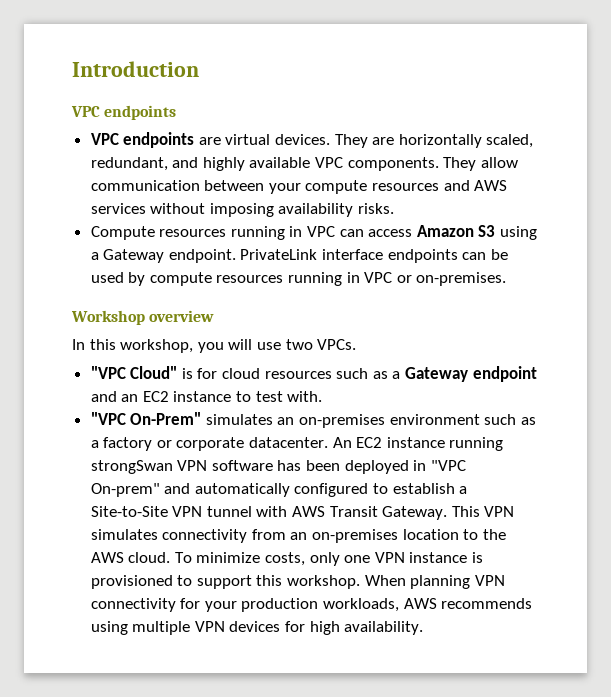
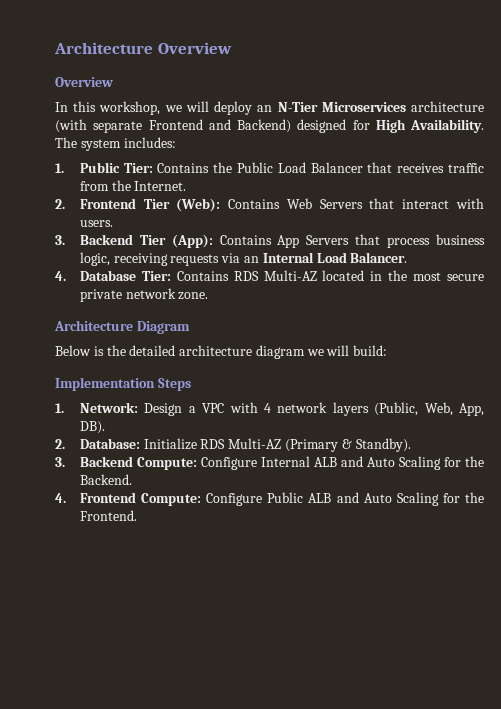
- Introduction
- VPC endpoints
- VPC endpoints are virtual devices. They are horizontally scaled, redundant, and highly available VPC components. They allow communication between your compute resources and AWS services without imposing availability risks.
- Compute resources running in VPC can access Amazon S3 using a Gateway endpoint. PrivateLink interface endpoints can be used by compute resources running in VPC or on-premises.
- Workshop overview
- In this workshop, you will use two VPCs.
- "VPC Cloud" is for cloud resources such as a Gateway endpoint and an EC2 instance to test with.
- "VPC On-Prem" simulates an on-premises environment such as a factory or corporate datacenter. An EC2 instance running strongSwan VPN software has been deployed in "VPC On-prem" and automatically configured to establish a Site-to-Site VPN tunnel with AWS Transit Gateway. This VPN simulates connectivity from an on-premises location to the AWS cloud. To minimize costs, only one VPN instance is provisioned to support this workshop. When planning VPN connectivity for your production workloads, AWS recommends using multiple VPN devices for high availability.
+ Architecture Overview
+ Overview
+ In this workshop, we will deploy an N-Tier Microservices architecture (with separate Frontend and Backend) designed for High Availability. The system includes:
+ 1. Public Tier: Contains the Public Load Balancer that receives traffic from the Internet.
+ 2. Frontend Tier (Web): Contains Web Servers that interact with users.
+ 3. Backend Tier (App): Contains App Servers that process business logic, receiving requests via an Internal Load Balancer.
+ 4. Database Tier: Contains RDS Multi-AZ located in the most secure private network zone.
+ Architecture Diagram
+ Below is the detailed architecture diagram we will build:
+ Implementation Steps
+ 1. Network: Design a VPC with 4 network layers (Public, Web, App, DB).
+ 2. Database: Initialize RDS Multi-AZ (Primary & Standby).
+ 3. Backend Compute: Configure Internal ALB and Auto Scaling for the Backend.
+ 4. Frontend Compute: Configure Public ALB and Auto Scaling for the Frontend.

